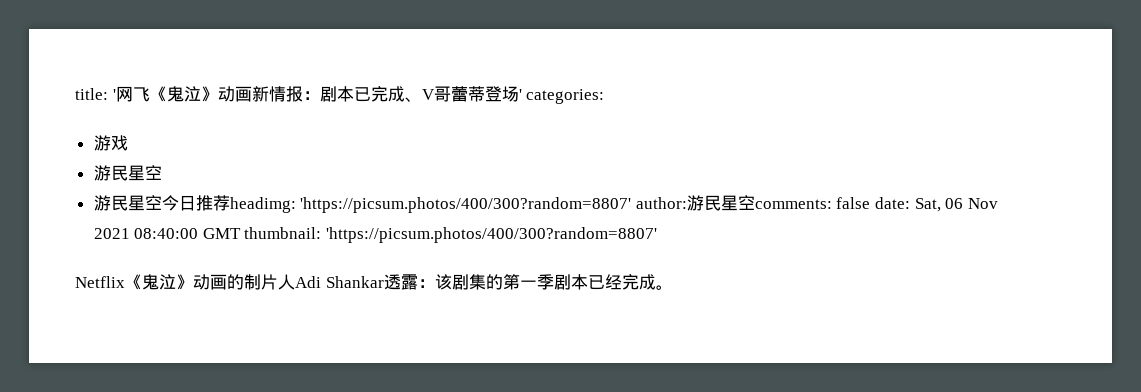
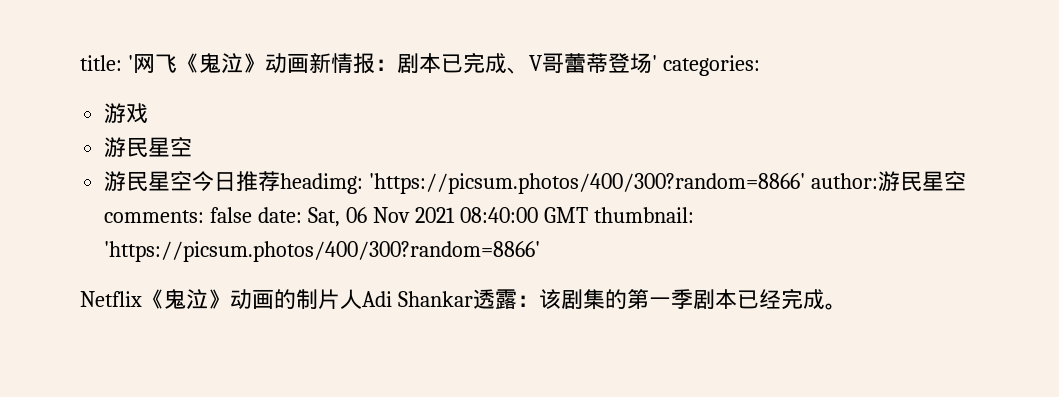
- 游民星空今日推荐headimg: 'https://picsum.photos/400/300?random=8807' author:游民星空comments: false date: Sat, 06 Nov 2021 08:40:00 GMT thumbnail: 'https://picsum.photos/400/300?random=8807'
+ 游民星空今日推荐headimg: 'https://picsum.photos/400/300?random=8866' author:游民星空comments: false date: Sat, 06 Nov 2021 08:40:00 GMT thumbnail: 'https://picsum.photos/400/300?random=8866'

